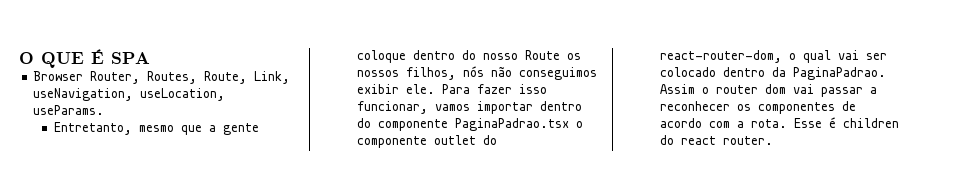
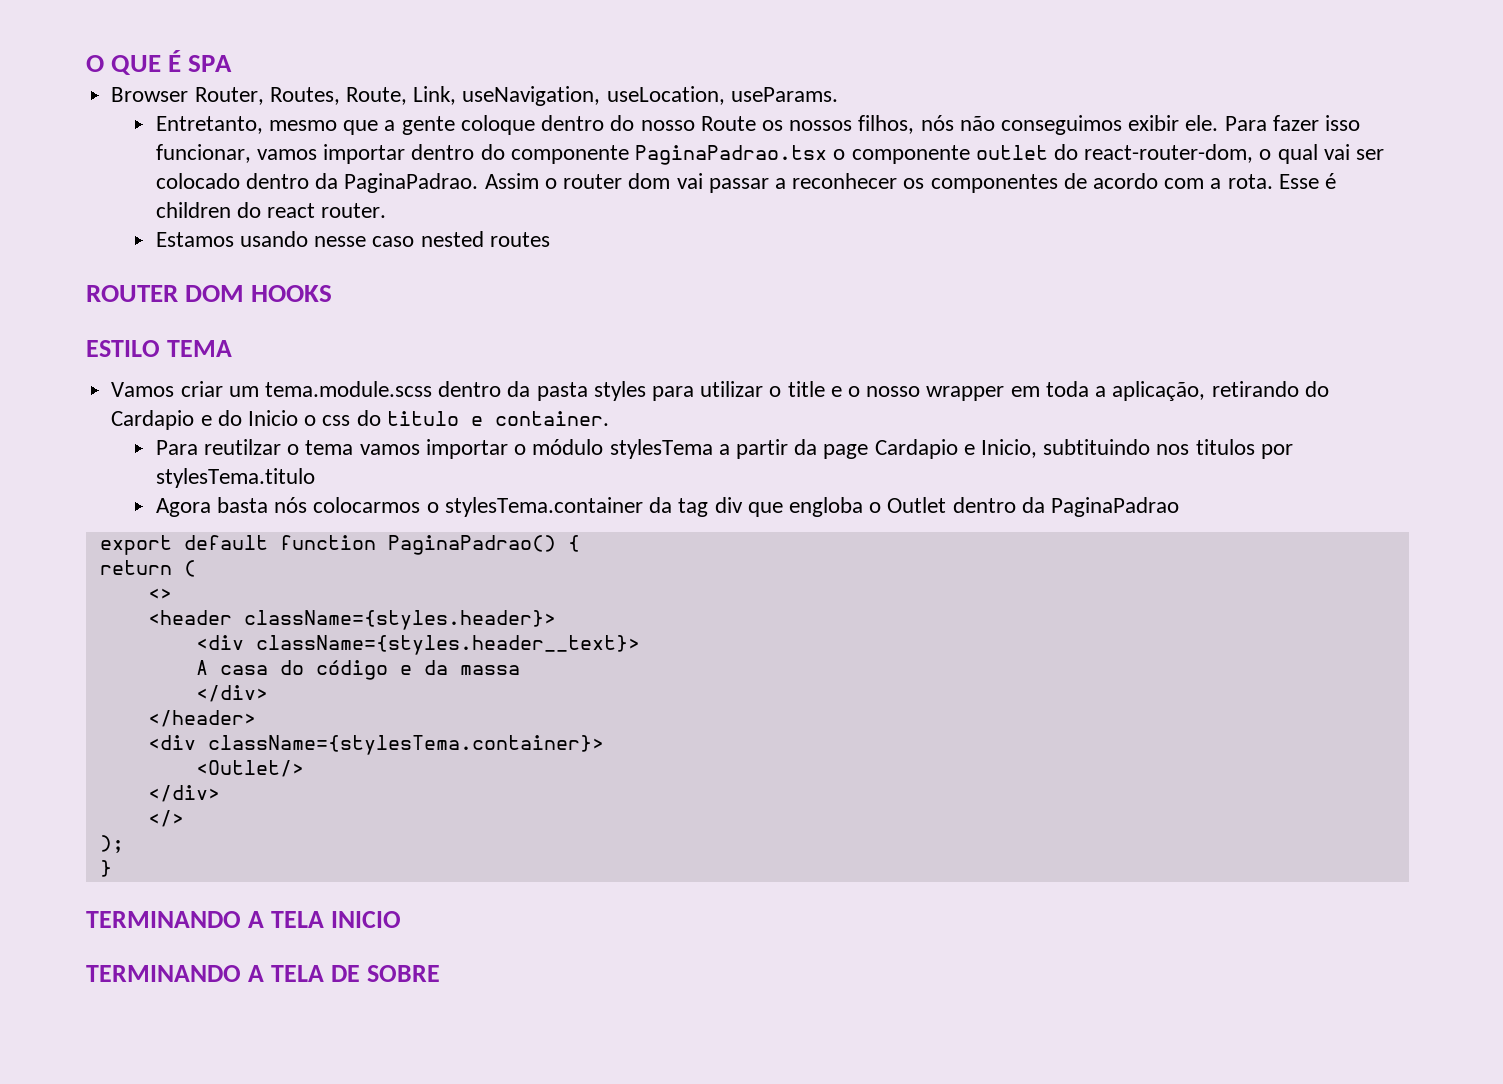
+ Estamos usando nesse caso nested routes
+ ROUTER DOM HOOKS
+ ESTILO TEMA
+ Vamos criar um tema.module.scss dentro da pasta styles para utilizar o title e o nosso wrapper em toda a aplicação, retirando do Cardapio e do Inicio o css do titulo e container.
+ Para reutilzar o tema vamos importar o módulo stylesTema a partir da page Cardapio e Inicio, subtituindo nos titulos por stylesTema.titulo
+ Agora basta nós colocarmos o stylesTema.container da tag div que engloba o Outlet dentro da PaginaPadrao
+ export default function PaginaPadrao() {
+ return (
+ <>
+ <header className={styles.header}>
+ <div className={styles.header__text}>
+ A casa do código e da massa
+ </div>
+ </header>
+ <div className={stylesTema.container}>
+ <Outlet/>
+ </div>
+ </>
+ );
+ }
+ TERMINANDO A TELA INICIO
+ TERMINANDO A TELA DE SOBRE

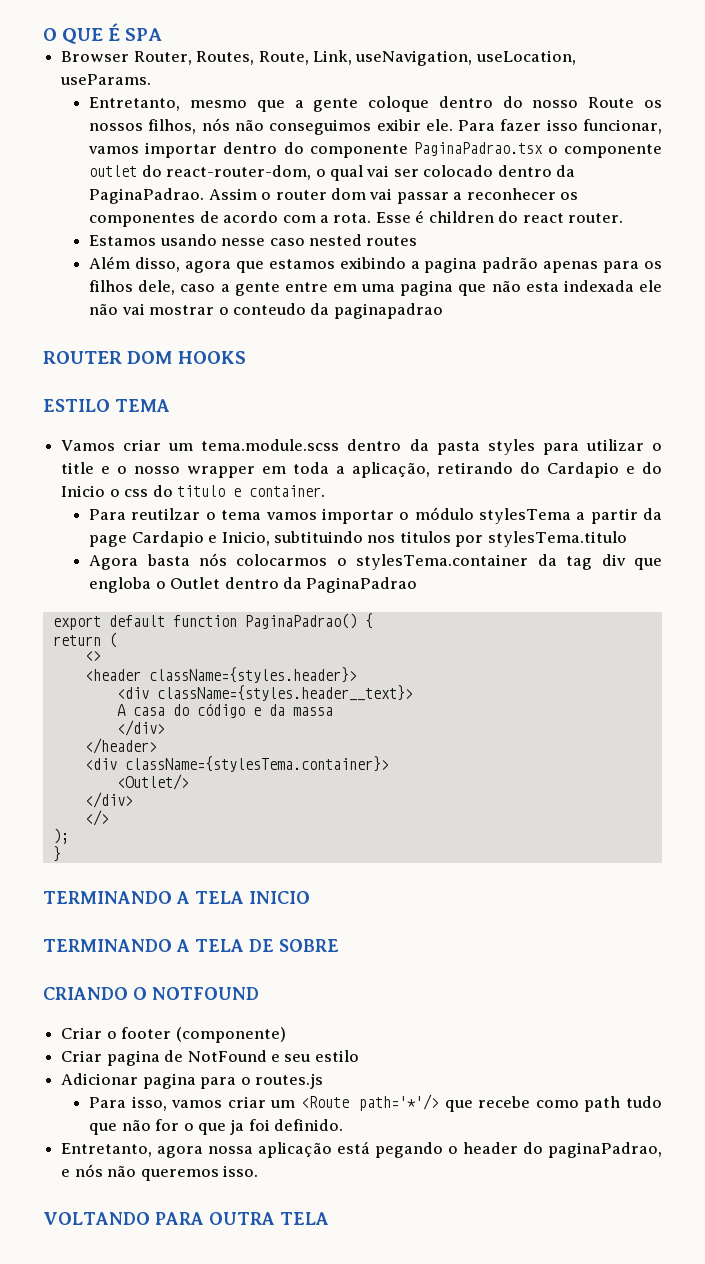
+ Além disso, agora que estamos exibindo a pagina padrão apenas para os filhos dele, caso a gente entre em uma pagina que não esta indexada ele não vai mostrar o conteudo da paginapadrao
+ CRIANDO O NOTFOUND
+ Criar o footer (componente)
+ Criar pagina de NotFound e seu estilo
+ Adicionar pagina para o routes.js
+ Para isso, vamos criar um <Route path='*'/> que recebe como path tudo que não for o que ja foi definido.
+ Entretanto, agora nossa aplicação está pegando o header do paginaPadrao, e nós não queremos isso.
+ VOLTANDO PARA OUTRA TELA

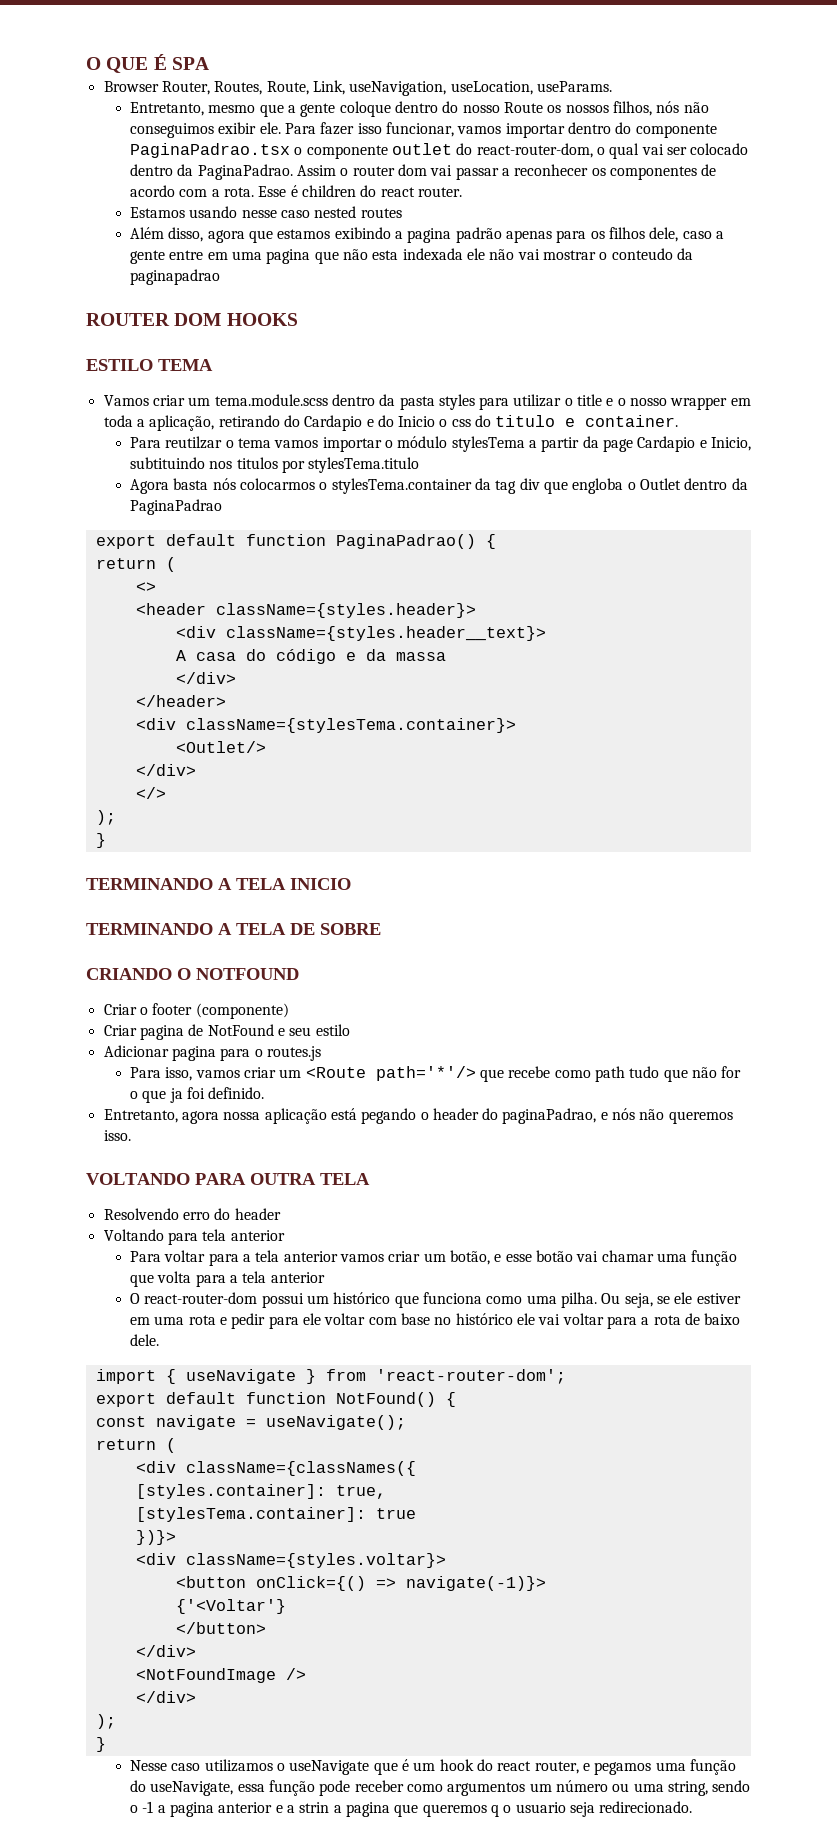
+ Resolvendo erro do header
+ Voltando para tela anterior
+ Para voltar para a tela anterior vamos criar um botão, e esse botão vai chamar uma função que volta para a tela anterior
+ O react-router-dom possui um histórico que funciona como uma pilha. Ou seja, se ele estiver em uma rota e pedir para ele voltar com base no histórico ele vai voltar para a rota de baixo dele.
+ import { useNavigate } from 'react-router-dom';
+ export default function NotFound() {
+ const navigate = useNavigate();
+ return (
+ <div className={classNames({
+ [styles.container]: true,
+ [stylesTema.container]: true
+ })}>
+ <div className={styles.voltar}>
+ <button onClick={() => navigate(-1)}>
+ {'<Voltar'}
+ </button>
+ </div>
+ <NotFoundImage />
+ </div>
+ );
+ }
+ Nesse caso utilizamos o useNavigate que é um hook do react router, e pegamos uma função do useNavigate, essa função pode receber como argumentos um número ou uma string, sendo o -1 a pagina anterior e a strin a pagina que queremos q o usuario seja redirecionado.

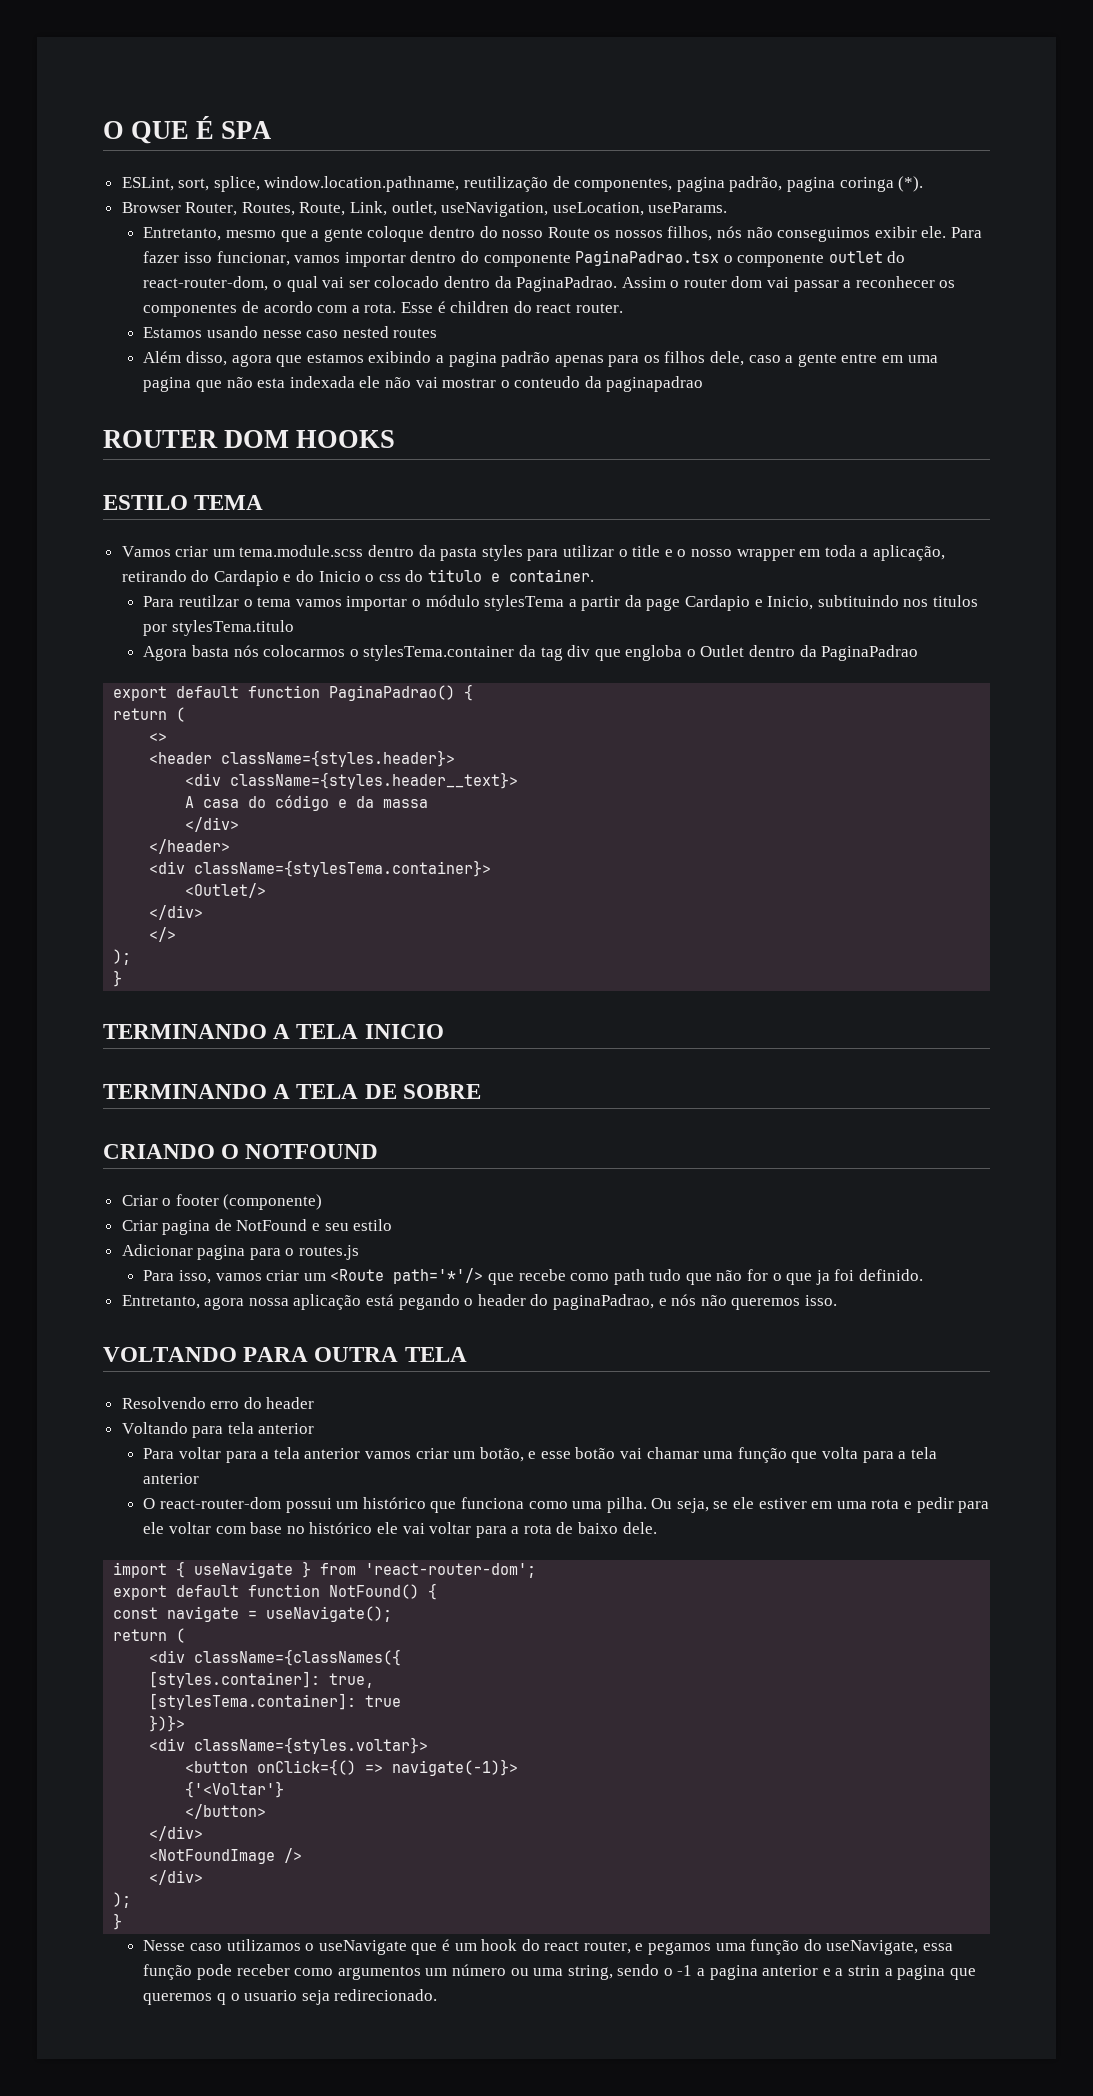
+ ESLint, sort, splice, window.location.pathname, reutilização de componentes, pagina padrão, pagina coringa (*).
- Browser Router, Routes, Route, Link, useNavigation, useLocation, useParams.
+ Browser Router, Routes, Route, Link, outlet, useNavigation, useLocation, useParams.

